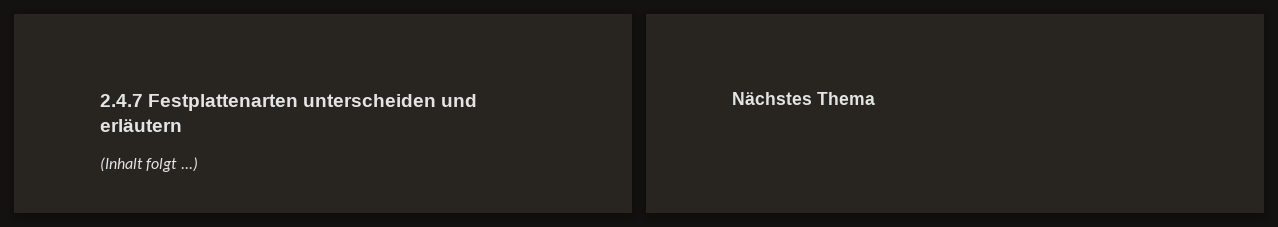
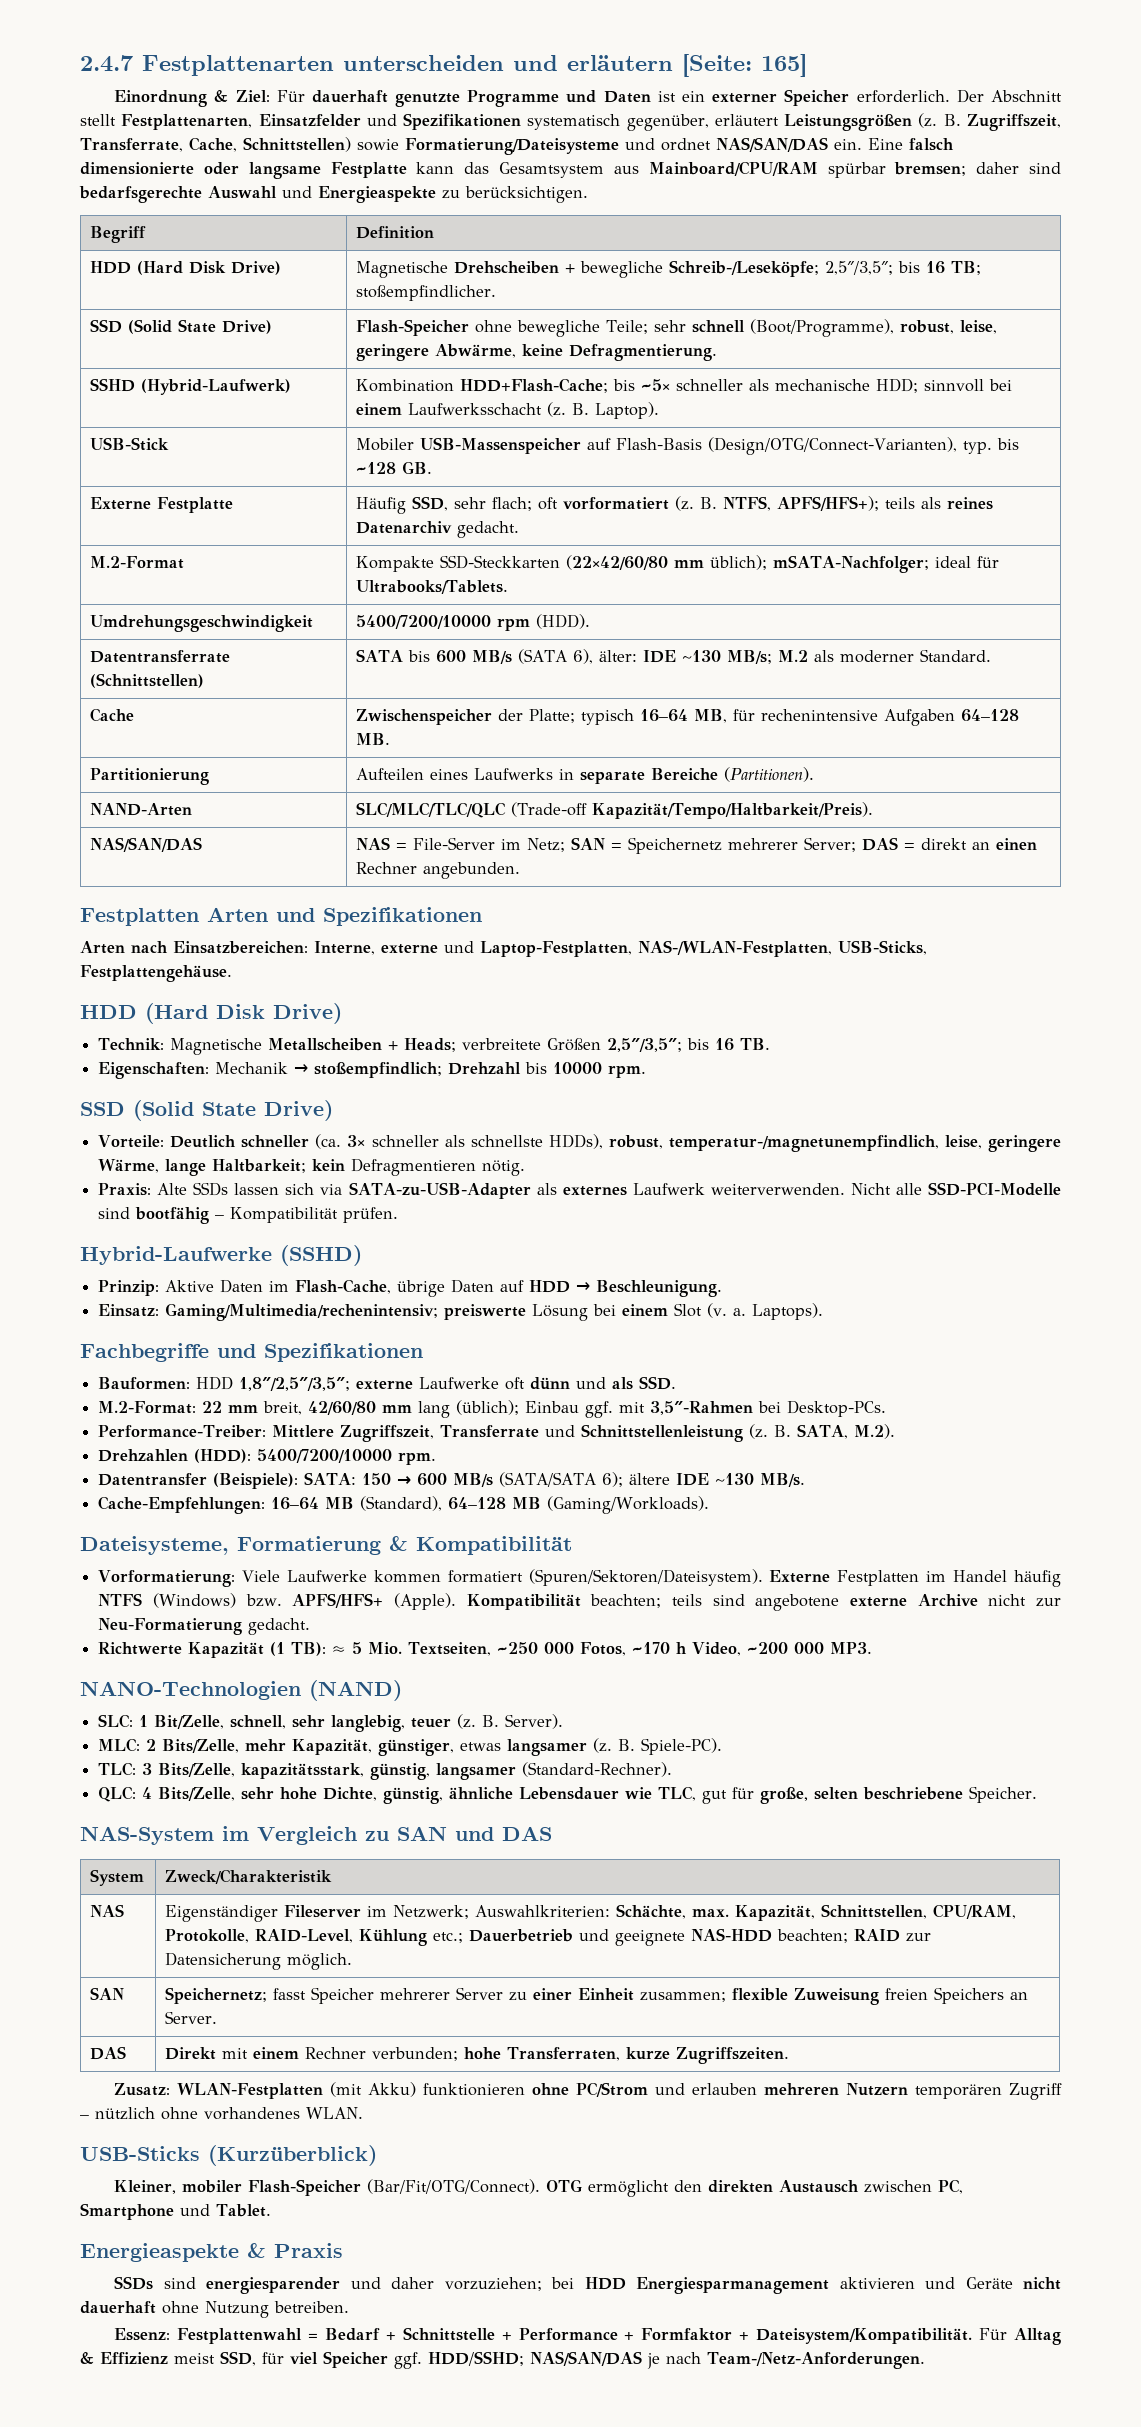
- 2.4.7 Festplattenarten unterscheiden und erläutern
- (Inhalt folgt ...)
- Nächstes Thema
+ 2.4.7 Festplattenarten unterscheiden und erläutern [Seite: 165]
+ Einordnung & Ziel: Für dauerhaft genutzte Programme und Daten ist ein externer Speicher erforderlich. Der Abschnitt stellt Festplattenarten, Einsatzfelder und Spezifikationen systematisch gegenüber, erläutert Leistungsgrößen (z. B. Zugriffszeit, Transferrate, Cache, Schnittstellen) sowie Formatierung/Dateisysteme und ordnet NAS/SAN/DAS ein. Eine falsch dimensionierte oder langsame Festplatte kann das Gesamtsystem aus Mainboard/CPU/RAM spürbar bremsen; daher sind bedarfsgerechte Auswahl und Energieaspekte zu berücksichtigen.
+ Begriff | Definition
+ HDD (Hard Disk Drive) | Magnetische Drehscheiben + bewegliche Schreib-/Leseköpfe; 2,5″/3,5″; bis 16 TB; stoßempfindlicher.
+ SSD (Solid State Drive) | Flash-Speicher ohne bewegliche Teile; sehr schnell (Boot/Programme), robust, leise, geringere Abwärme, keine Defragmentierung.
+ SSHD (Hybrid-Laufwerk) | Kombination HDD+Flash-Cache; bis ~5× schneller als mechanische HDD; sinnvoll bei einem Laufwerksschacht (z. B. Laptop).
+ USB-Stick | Mobiler USB-Massenspeicher auf Flash-Basis (Design/OTG/Connect-Varianten), typ. bis ~128 GB.
+ Externe Festplatte | Häufig SSD, sehr flach; oft vorformatiert (z. B. NTFS, APFS/HFS+); teils als reines Datenarchiv gedacht.
+ M.2-Format | Kompakte SSD-Steckkarten (22×42/60/80 mm üblich); mSATA-Nachfolger; ideal für Ultrabooks/Tablets.
+ Umdrehungsgeschwindigkeit | 5400/7200/10000 rpm (HDD).
+ Datentransferrate (Schnittstellen) | SATA bis 600 MB/s (SATA 6), älter: IDE ~130 MB/s; M.2 als moderner Standard.
+ Cache | Zwischenspeicher der Platte; typisch 16–64 MB, für rechenintensive Aufgaben 64–128 MB.
+ Partitionierung | Aufteilen eines Laufwerks in separate Bereiche (Partitionen).
+ NAND-Arten | SLC/MLC/TLC/QLC (Trade-off Kapazität/Tempo/Haltbarkeit/Preis).
+ NAS/SAN/DAS | NAS = File-Server im Netz; SAN = Speichernetz mehrerer Server; DAS = direkt an einen Rechner angebunden.
+ Festplatten Arten und Spezifikationen
+ Arten nach Einsatzbereichen: Interne, externe und Laptop-Festplatten, NAS-/WLAN-Festplatten, USB-Sticks, Festplattengehäuse.
+ HDD (Hard Disk Drive)
+ Technik: Magnetische Metallscheiben + Heads; verbreitete Größen 2,5″/3,5″; bis 16 TB.
+ Eigenschaften: Mechanik → stoßempfindlich; Drehzahl bis 10000 rpm.
+ SSD (Solid State Drive)
+ Vorteile: Deutlich schneller (ca. 3× schneller als schnellste HDDs), robust, temperatur-/magnetunempfindlich, leise, geringere Wärme, lange Haltbarkeit; kein Defragmentieren nötig.
+ Praxis: Alte SSDs lassen sich via SATA-zu-USB-Adapter als externes Laufwerk weiterverwenden. Nicht alle SSD-PCI-Modelle sind bootfähig – Kompatibilität prüfen.
+ Hybrid-Laufwerke (SSHD)
+ Prinzip: Aktive Daten im Flash-Cache, übrige Daten auf HDD → Beschleunigung.
+ Einsatz: Gaming/Multimedia/rechenintensiv; preiswerte Lösung bei einem Slot (v. a. Laptops).
+ Fachbegriffe und Spezifikationen
+ Bauformen: HDD 1,8″/2,5″/3,5″; externe Laufwerke oft dünn und als SSD.
+ M.2-Format: 22 mm breit, 42/60/80 mm lang (üblich); Einbau ggf. mit 3,5″-Rahmen bei Desktop-PCs.
+ Performance-Treiber: Mittlere Zugriffszeit, Transferrate und Schnittstellenleistung (z. B. SATA, M.2).
+ Drehzahlen (HDD): 5400/7200/10000 rpm.
+ Datentransfer (Beispiele): SATA: 150 → 600 MB/s (SATA/SATA 6); ältere IDE ~130 MB/s.
+ Cache-Empfehlungen: 16–64 MB (Standard), 64–128 MB (Gaming/Workloads).
+ Dateisysteme, Formatierung & Kompatibilität
+ Vorformatierung: Viele Laufwerke kommen formatiert (Spuren/Sektoren/Dateisystem). Externe Festplatten im Handel häufig NTFS (Windows) bzw. APFS/HFS+ (Apple). Kompatibilität beachten; teils sind angebotene externe Archive nicht zur Neu-Formatierung gedacht.
+ Richtwerte Kapazität (1 TB): ≈ 5 Mio. Textseiten, ~250 000 Fotos, ~170 h Video, ~200 000 MP3.
+ NANO-Technologien (NAND)
+ SLC: 1 Bit/Zelle, schnell, sehr langlebig, teuer (z. B. Server).
+ MLC: 2 Bits/Zelle, mehr Kapazität, günstiger, etwas langsamer (z. B. Spiele-PC).
+ TLC: 3 Bits/Zelle, kapazitätsstark, günstig, langsamer (Standard-Rechner).
+ QLC: 4 Bits/Zelle, sehr hohe Dichte, günstig, ähnliche Lebensdauer wie TLC, gut für große, selten beschriebene Speicher.
+ NAS-System im Vergleich zu SAN und DAS
+ System | Zweck/Charakteristik
+ NAS | Eigenständiger Fileserver im Netzwerk; Auswahlkriterien: Schächte, max. Kapazität, Schnittstellen, CPU/RAM, Protokolle, RAID-Level, Kühlung etc.; Dauerbetrieb und geeignete NAS-HDD beachten; RAID zur Datensicherung möglich.
+ SAN | Speichernetz; fasst Speicher mehrerer Server zu einer Einheit zusammen; flexible Zuweisung freien Speichers an Server.
+ DAS | Direkt mit einem Rechner verbunden; hohe Transferraten, kurze Zugriffszeiten.
+ Zusatz: WLAN-Festplatten (mit Akku) funktionieren ohne PC/Strom und erlauben mehreren Nutzern temporären Zugriff – nützlich ohne vorhandenes WLAN.
+ USB-Sticks (Kurzüberblick)
+ Kleiner, mobiler Flash-Speicher (Bar/Fit/OTG/Connect). OTG ermöglicht den direkten Austausch zwischen PC, Smartphone und Tablet.
+ Energieaspekte & Praxis
+ SSDs sind energiesparender und daher vorzuziehen; bei HDD Energiesparmanagement aktivieren und Geräte nicht dauerhaft ohne Nutzung betreiben.
+ Essenz: Festplattenwahl = Bedarf + Schnittstelle + Performance + Formfaktor + Dateisystem/Kompatibilität. Für Alltag & Effizienz meist SSD, für viel Speicher ggf. HDD/SSHD; NAS/SAN/DAS je nach Team-/Netz-Anforderungen.

